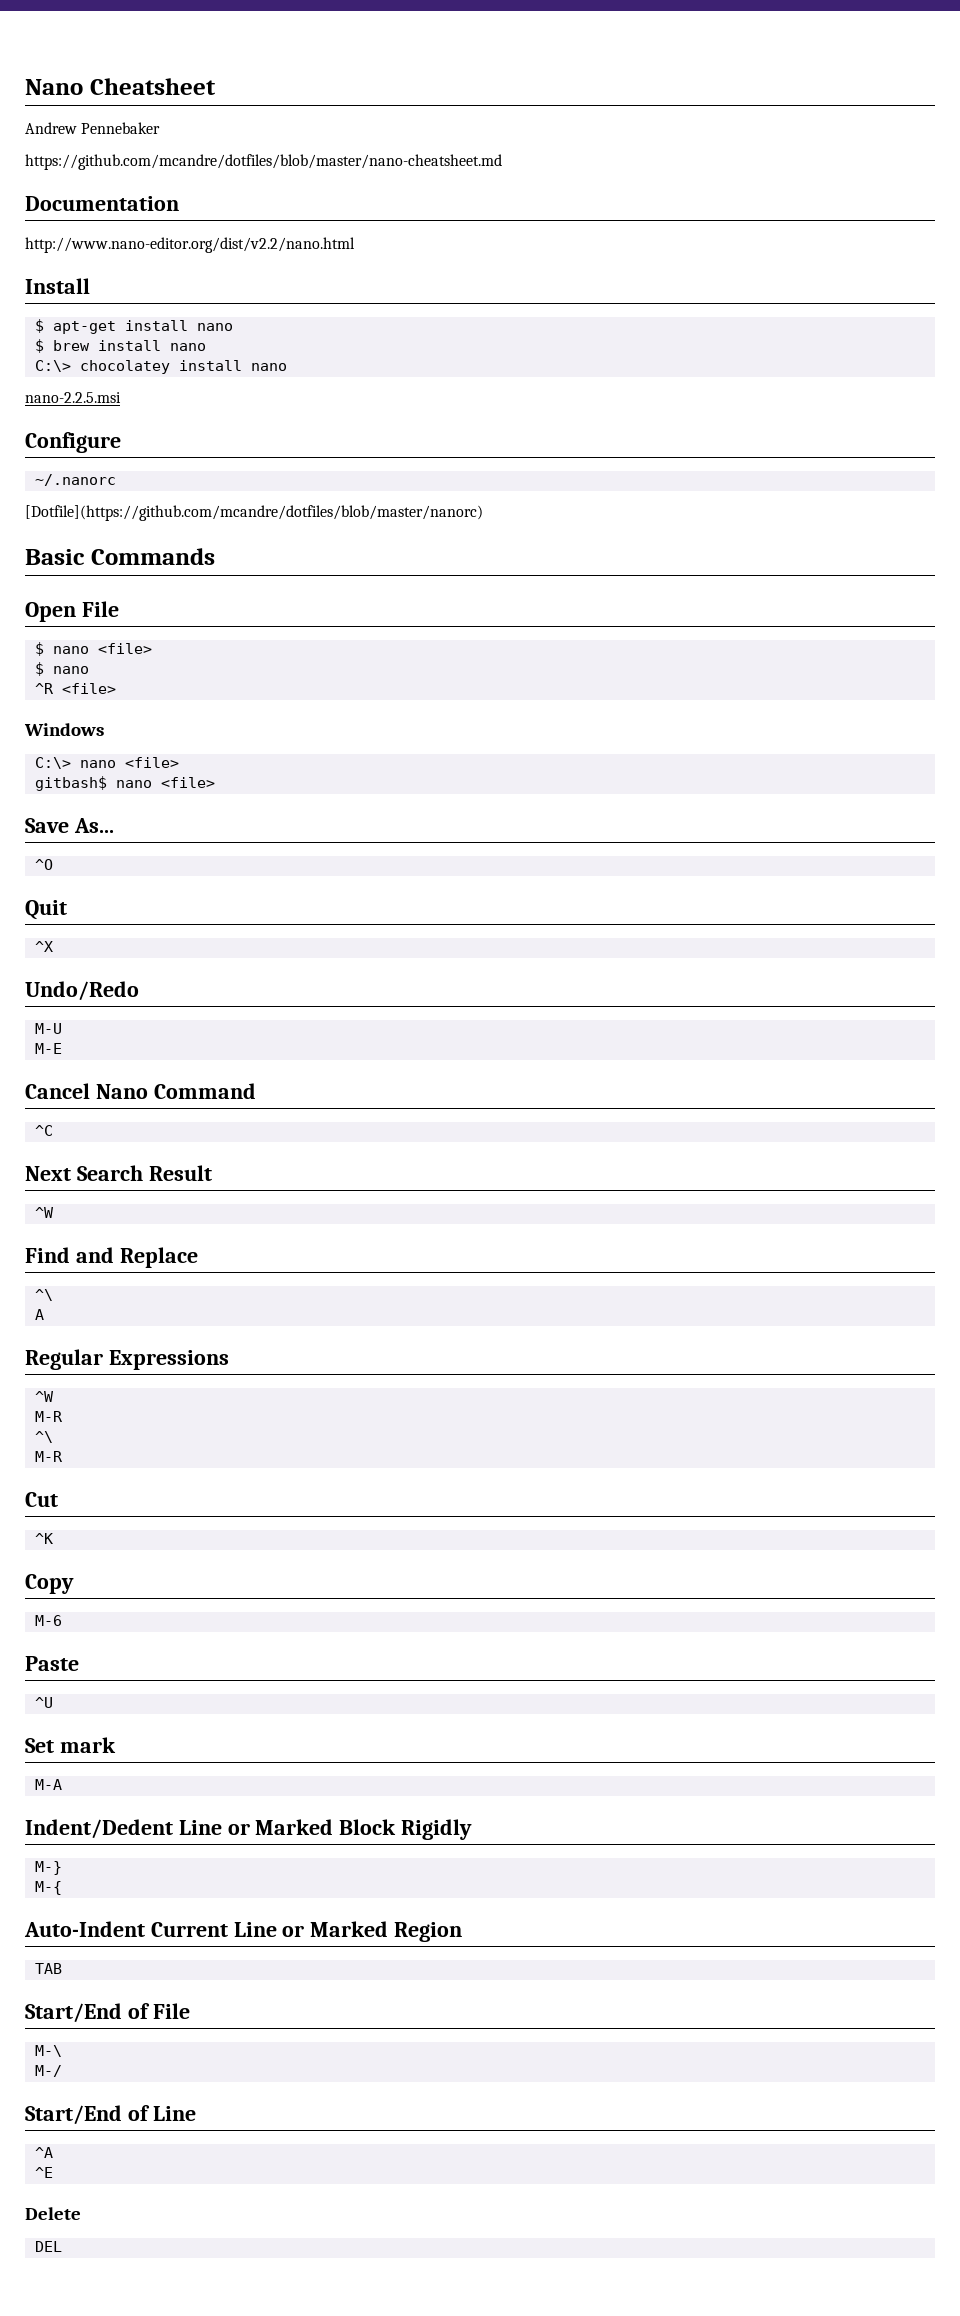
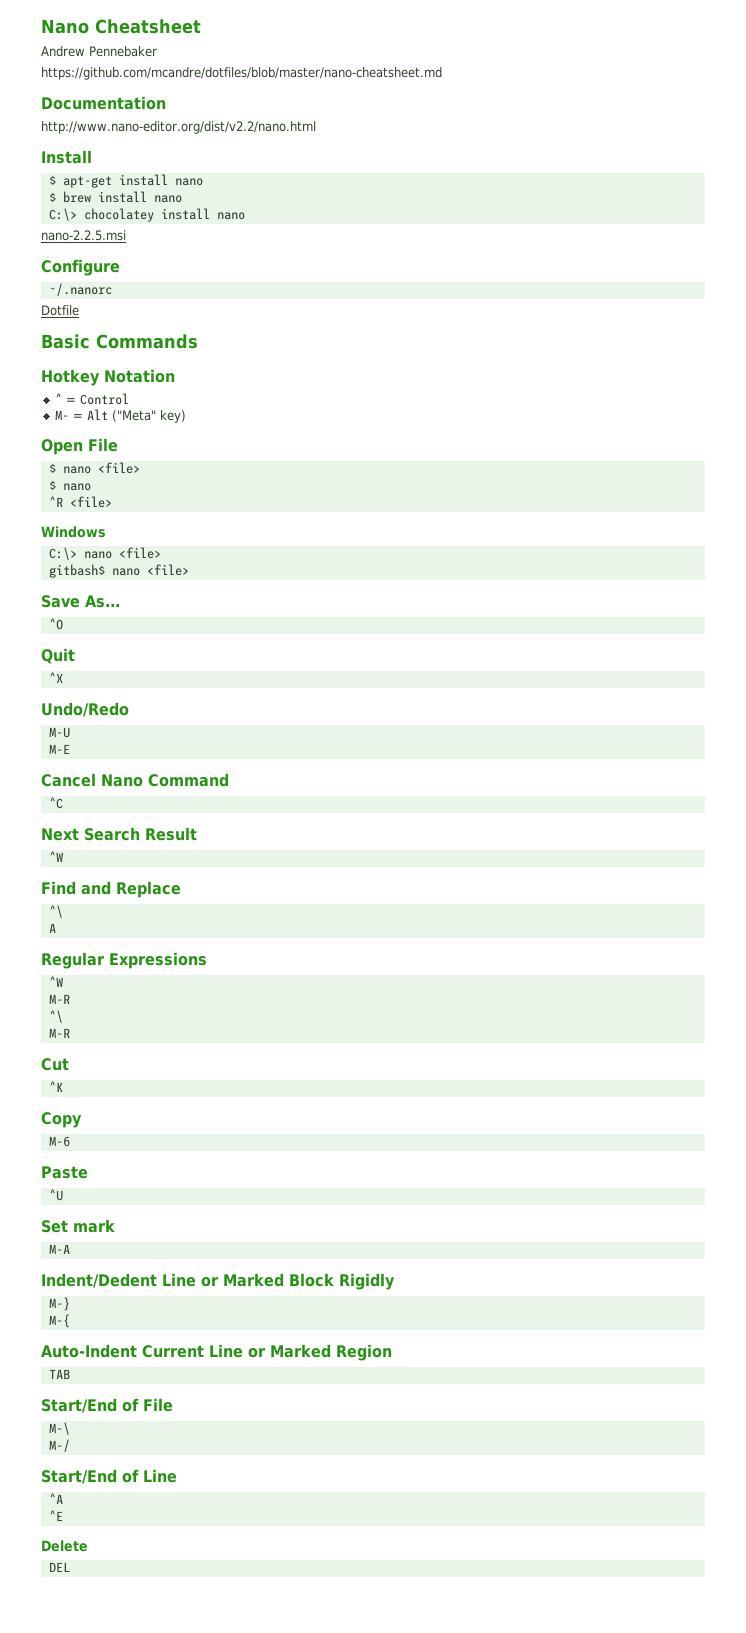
- [Dotfile](https://github.com/mcandre/dotfiles/blob/master/nanorc)
+ Dotfile
+ Hotkey Notation
+ ^ = Control
+ M- = Alt ("Meta" key)

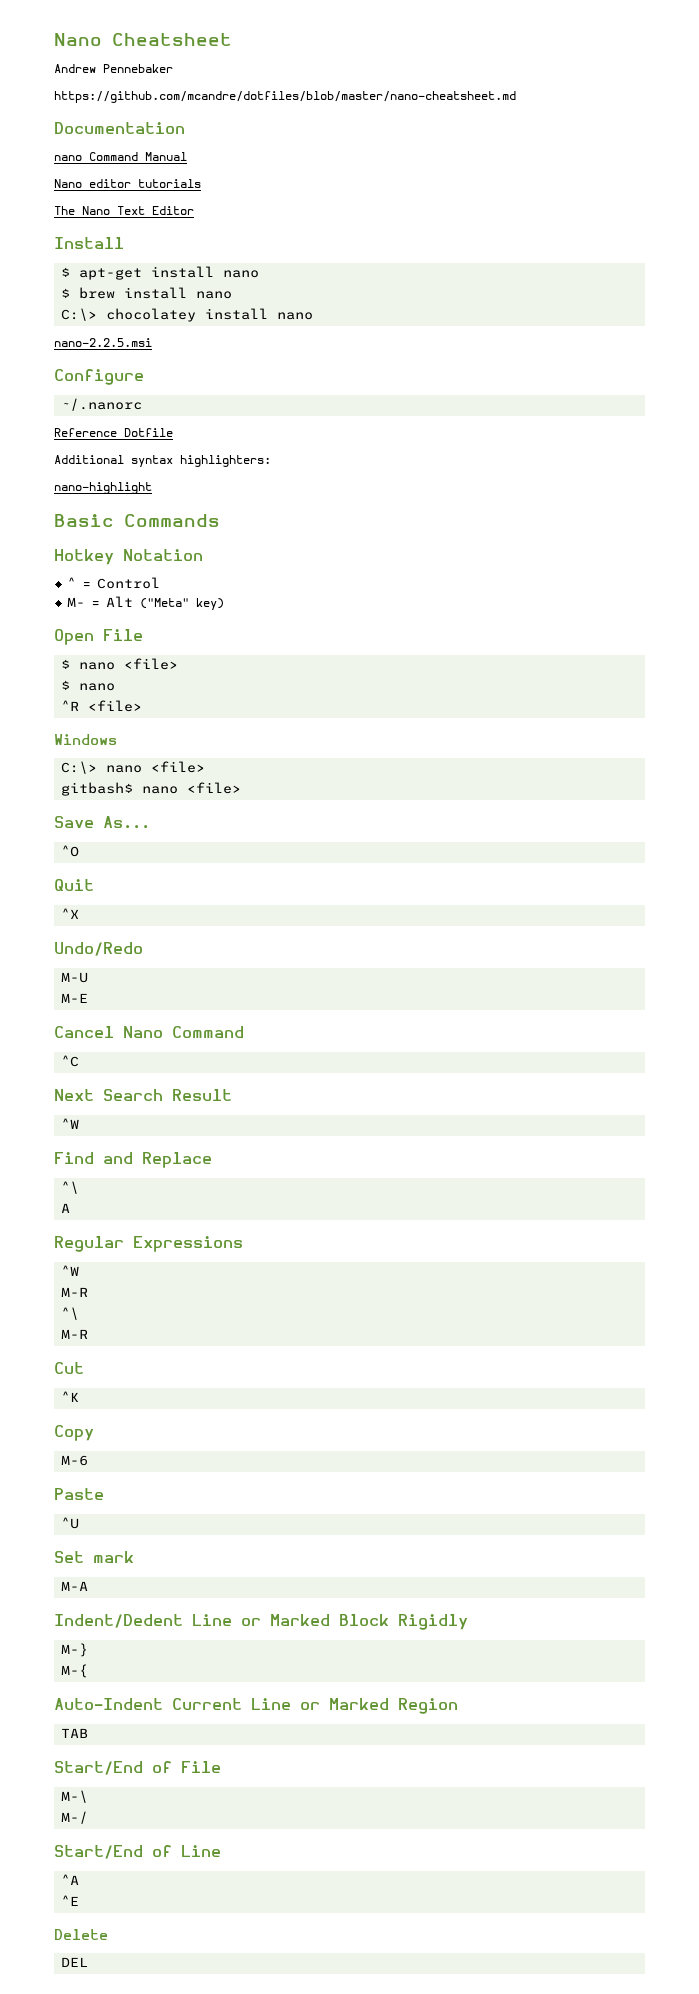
- http://www.nano-editor.org/dist/v2.2/nano.html
+ nano Command Manual
+ Nano editor tutorials
+ The Nano Text Editor
- Dotfile
+ Reference Dotfile
+ Additional syntax highlighters:
+ nano-highlight

